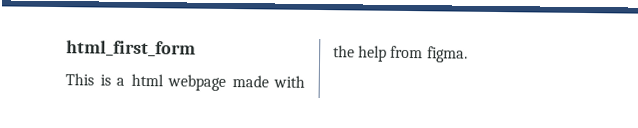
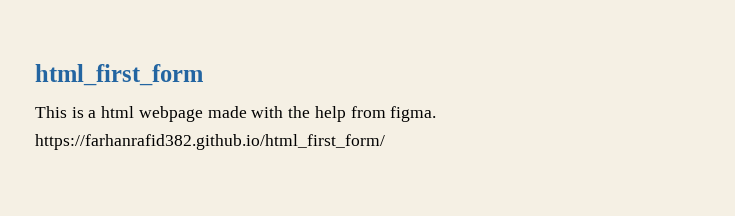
- This is a html webpage made with the help from figma.
+ This is a html webpage made with the help from figma. https://farhanrafid382.github.io/html_first_form/

